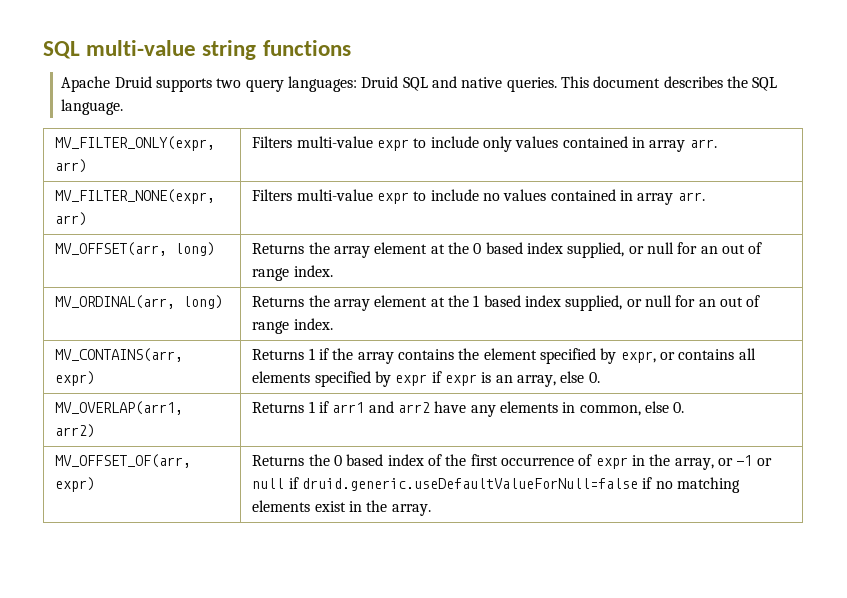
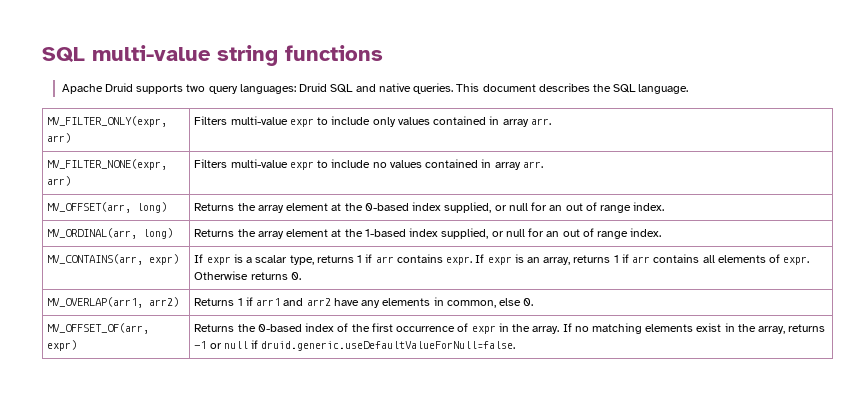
- MV_OFFSET(arr, long) | Returns the array element at the 0 based index supplied, or null for an out of range index.
+ MV_OFFSET(arr, long) | Returns the array element at the 0-based index supplied, or null for an out of range index.
- MV_ORDINAL(arr, long) | Returns the array element at the 1 based index supplied, or null for an out of range index.
+ MV_ORDINAL(arr, long) | Returns the array element at the 1-based index supplied, or null for an out of range index.
- MV_CONTAINS(arr, expr) | Returns 1 if the array contains the element specified by expr, or contains all elements specified by expr if expr is an array, else 0.
+ MV_CONTAINS(arr, expr) | If expr is a scalar type, returns 1 if arr contains expr. If expr is an array, returns 1 if arr contains all elements of expr. Otherwise returns 0.
- MV_OFFSET_OF(arr, expr) | Returns the 0 based index of the first occurrence of expr in the array, or -1 or null if druid.generic.useDefaultValueForNull=false if no matching elements exist in the array.
+ MV_OFFSET_OF(arr, expr) | Returns the 0-based index of the first occurrence of expr in the array. If no matching elements exist in the array, returns -1 or null if druid.generic.useDefaultValueForNull=false.

